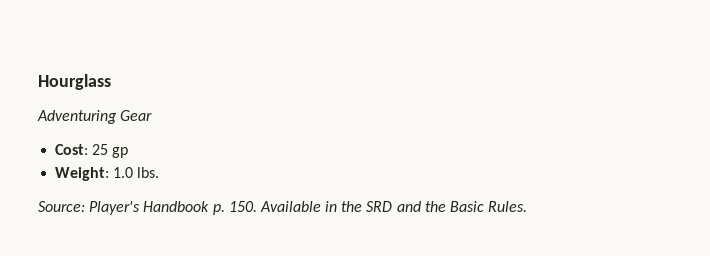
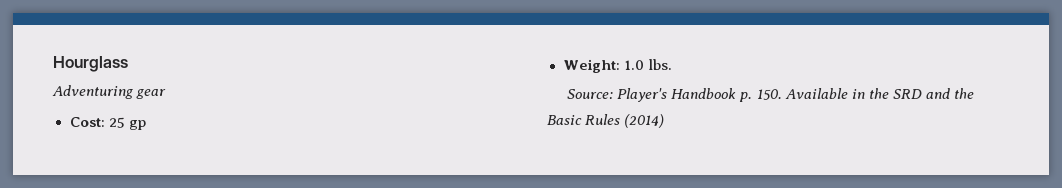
- Adventuring Gear
+ Adventuring gear
- Source: Player's Handbook p. 150. Available in the SRD and the Basic Rules.
+ Source: Player's Handbook p. 150. Available in the SRD and the Basic Rules (2014)

